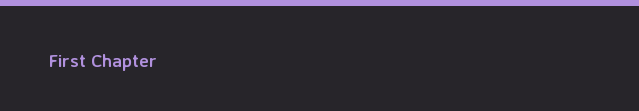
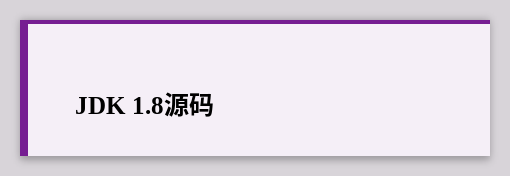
- First Chapter
+ JDK 1.8源码

